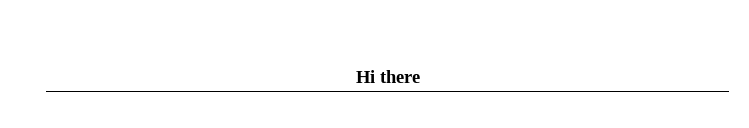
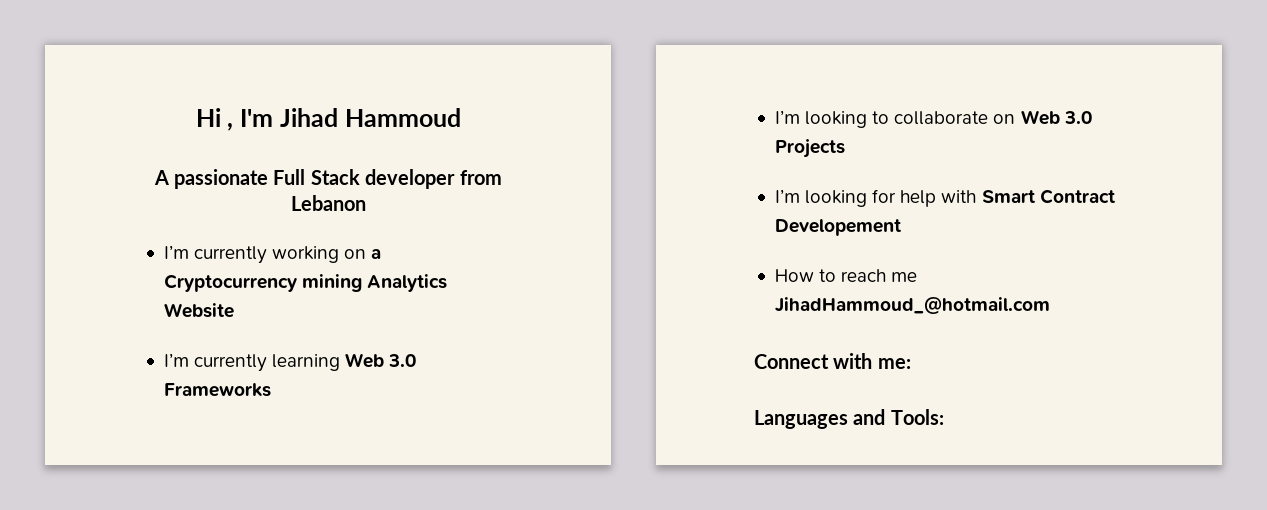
- Hi there
+ Hi , I'm Jihad Hammoud
+ A passionate Full Stack developer from Lebanon
+ I’m currently working on a Cryptocurrency mining Analytics Website
+ I’m currently learning Web 3.0 Frameworks
+ I’m looking to collaborate on Web 3.0 Projects
+ I’m looking for help with Smart Contract Developement
+ How to reach me JihadHammoud_@hotmail.com
+ Connect with me:
+ Languages and Tools:

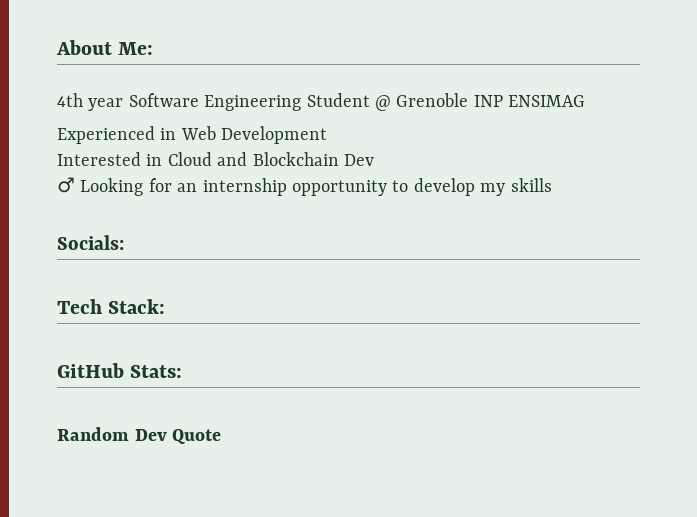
- Hi , I'm Jihad Hammoud
- A passionate Full Stack developer from Lebanon
- I’m currently working on a Cryptocurrency mining Analytics Website
- I’m currently learning Web 3.0 Frameworks
- I’m looking to collaborate on Web 3.0 Projects
- I’m looking for help with Smart Contract Developement
- How to reach me JihadHammoud_@hotmail.com
- Connect with me:
- Languages and Tools:
+ About Me:
+ 4th year Software Engineering Student @ Grenoble INP ENSIMAG
+ Experienced in Web Development
+ Interested in Cloud and Blockchain Dev
+ ♂ Looking for an internship opportunity to develop my skills
+ Socials:
+ Tech Stack:
+ GitHub Stats:
+ Random Dev Quote

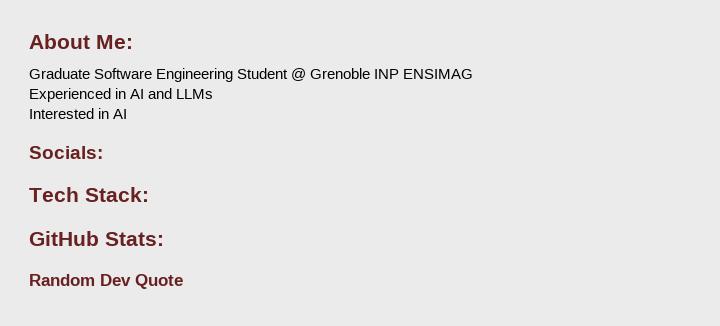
- 4th year Software Engineering Student @ Grenoble INP ENSIMAG
+ Graduate Software Engineering Student @ Grenoble INP ENSIMAG
- Experienced in Web Development
+ Experienced in AI and LLMs
- Interested in Cloud and Blockchain Dev
- ♂ Looking for an internship opportunity to develop my skills
+ Interested in AI

